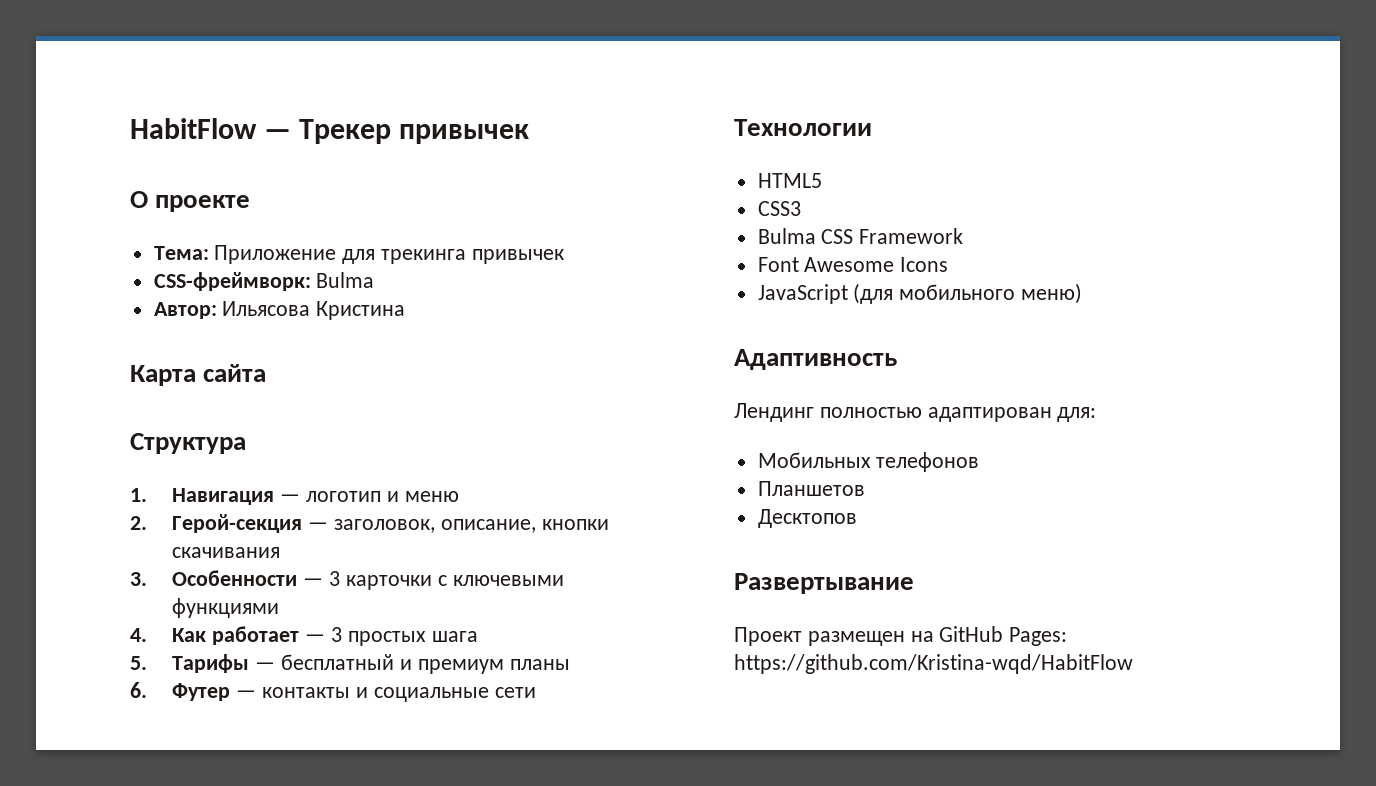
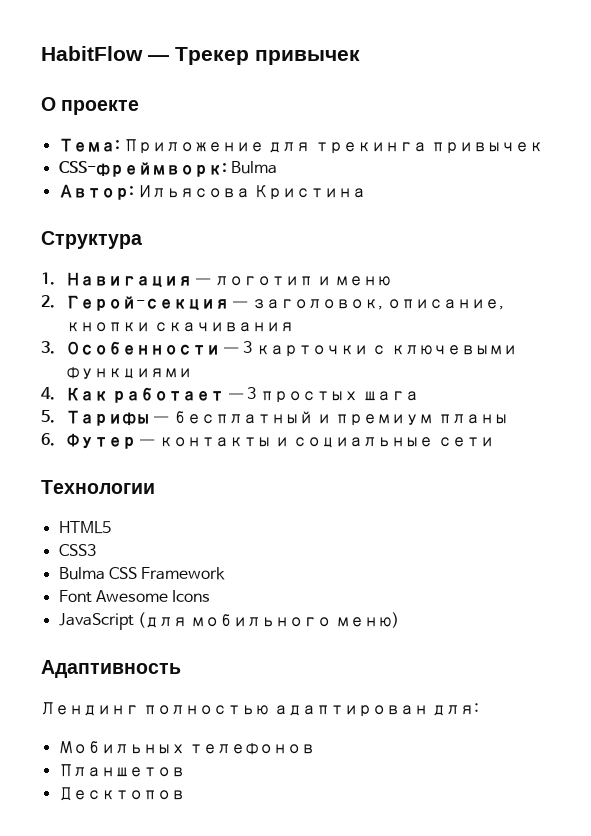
- Карта сайта
- Развертывание
- Проект размещен на GitHub Pages: https://github.com/Kristina-wqd/HabitFlow

